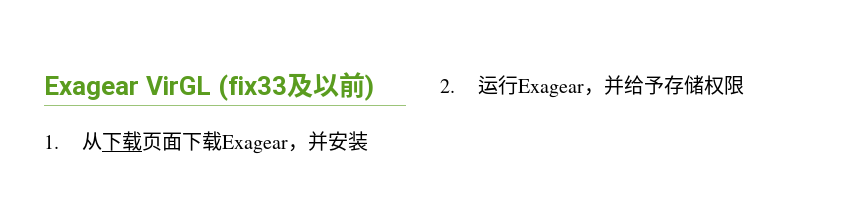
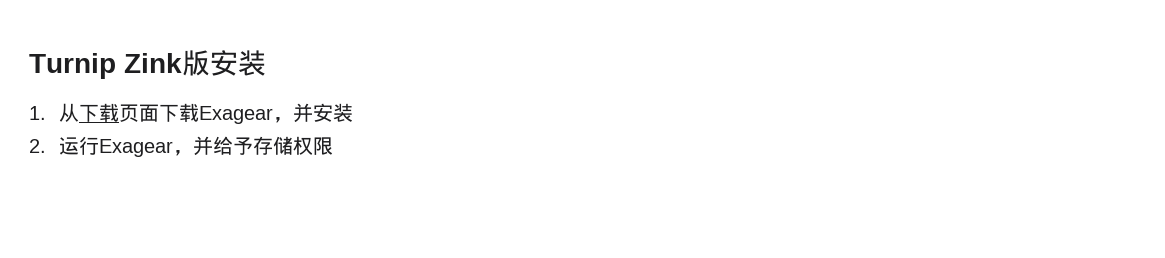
- Exagear VirGL (fix33及以前)
+ Turnip Zink版安装

